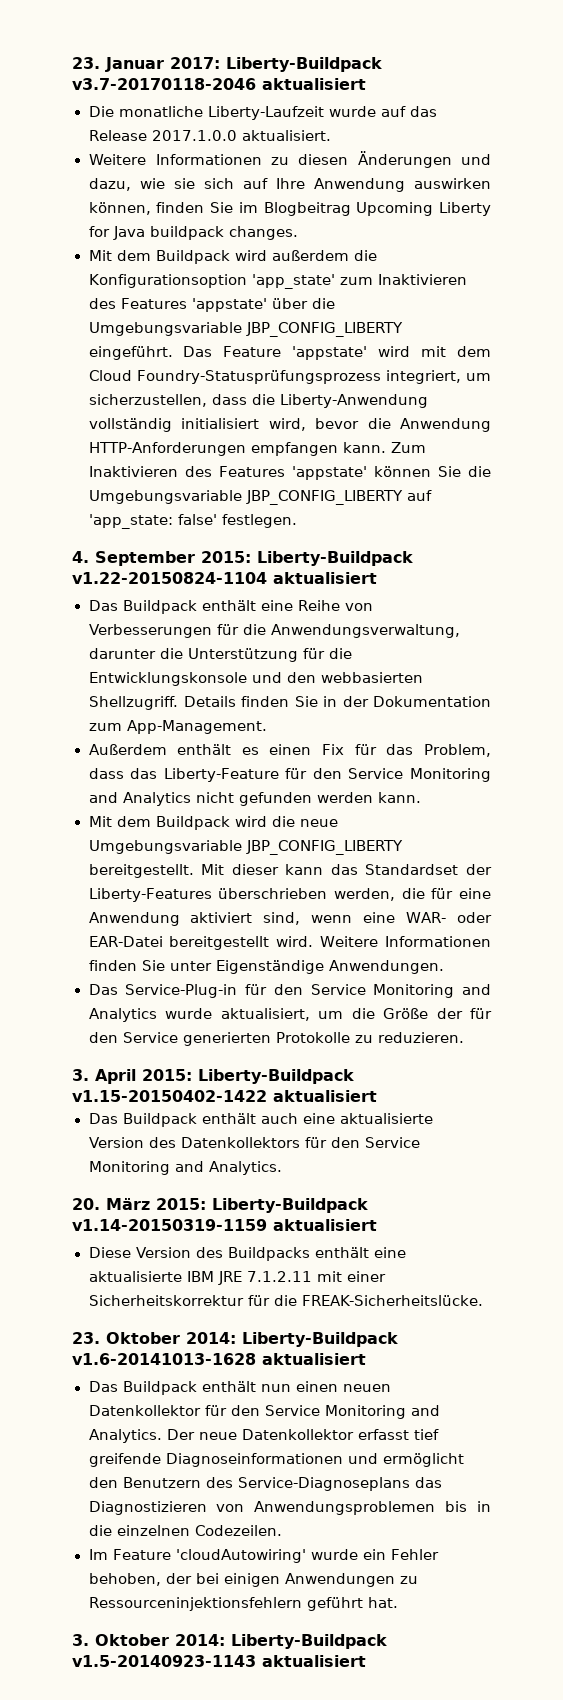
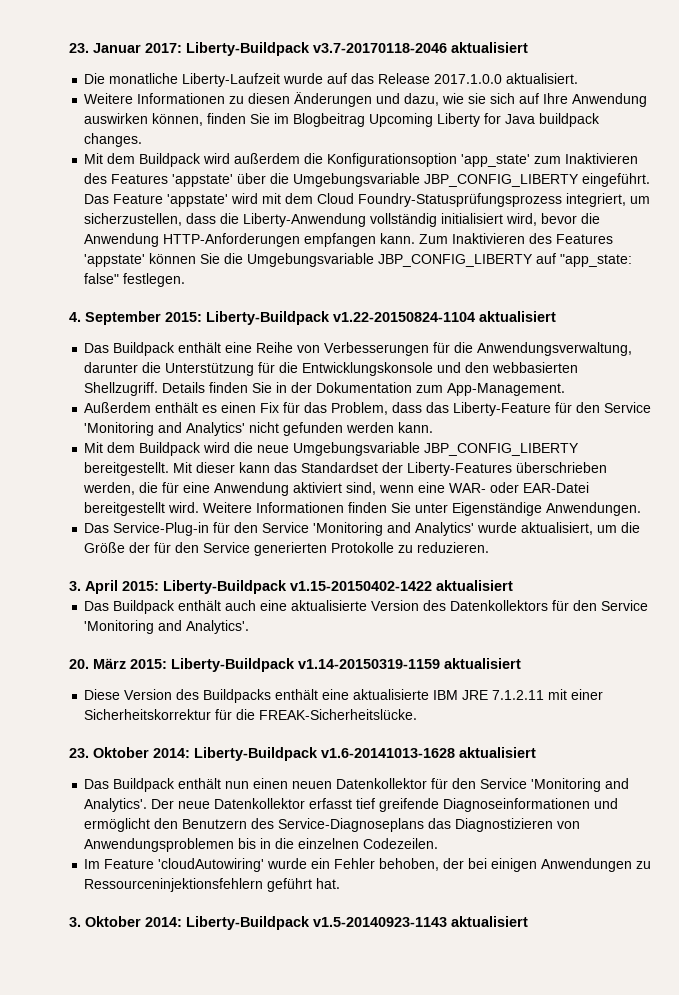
- Zum Inaktivieren des Features 'appstate' können Sie die Umgebungsvariable JBP_CONFIG_LIBERTY auf 'app_state: false' festlegen.
+ Zum Inaktivieren des Features 'appstate' können Sie die Umgebungsvariable JBP_CONFIG_LIBERTY auf "app_state: false" festlegen.
- Außerdem enthält es einen Fix für das Problem, dass das Liberty-Feature für den Service Monitoring and Analytics nicht gefunden werden kann.
+ Außerdem enthält es einen Fix für das Problem, dass das Liberty-Feature für den Service 'Monitoring and Analytics' nicht gefunden werden kann.
- Das Service-Plug-in für den Service Monitoring and Analytics wurde aktualisiert, um die Größe der für den Service generierten Protokolle zu reduzieren.
+ Das Service-Plug-in für den Service 'Monitoring and Analytics' wurde aktualisiert, um die Größe der für den Service generierten Protokolle zu reduzieren.
- Das Buildpack enthält auch eine aktualisierte Version des Datenkollektors für den Service Monitoring and Analytics.
+ Das Buildpack enthält auch eine aktualisierte Version des Datenkollektors für den Service 'Monitoring and Analytics'.
- Das Buildpack enthält nun einen neuen Datenkollektor für den Service Monitoring and Analytics.
+ Das Buildpack enthält nun einen neuen Datenkollektor für den Service 'Monitoring and Analytics'.

